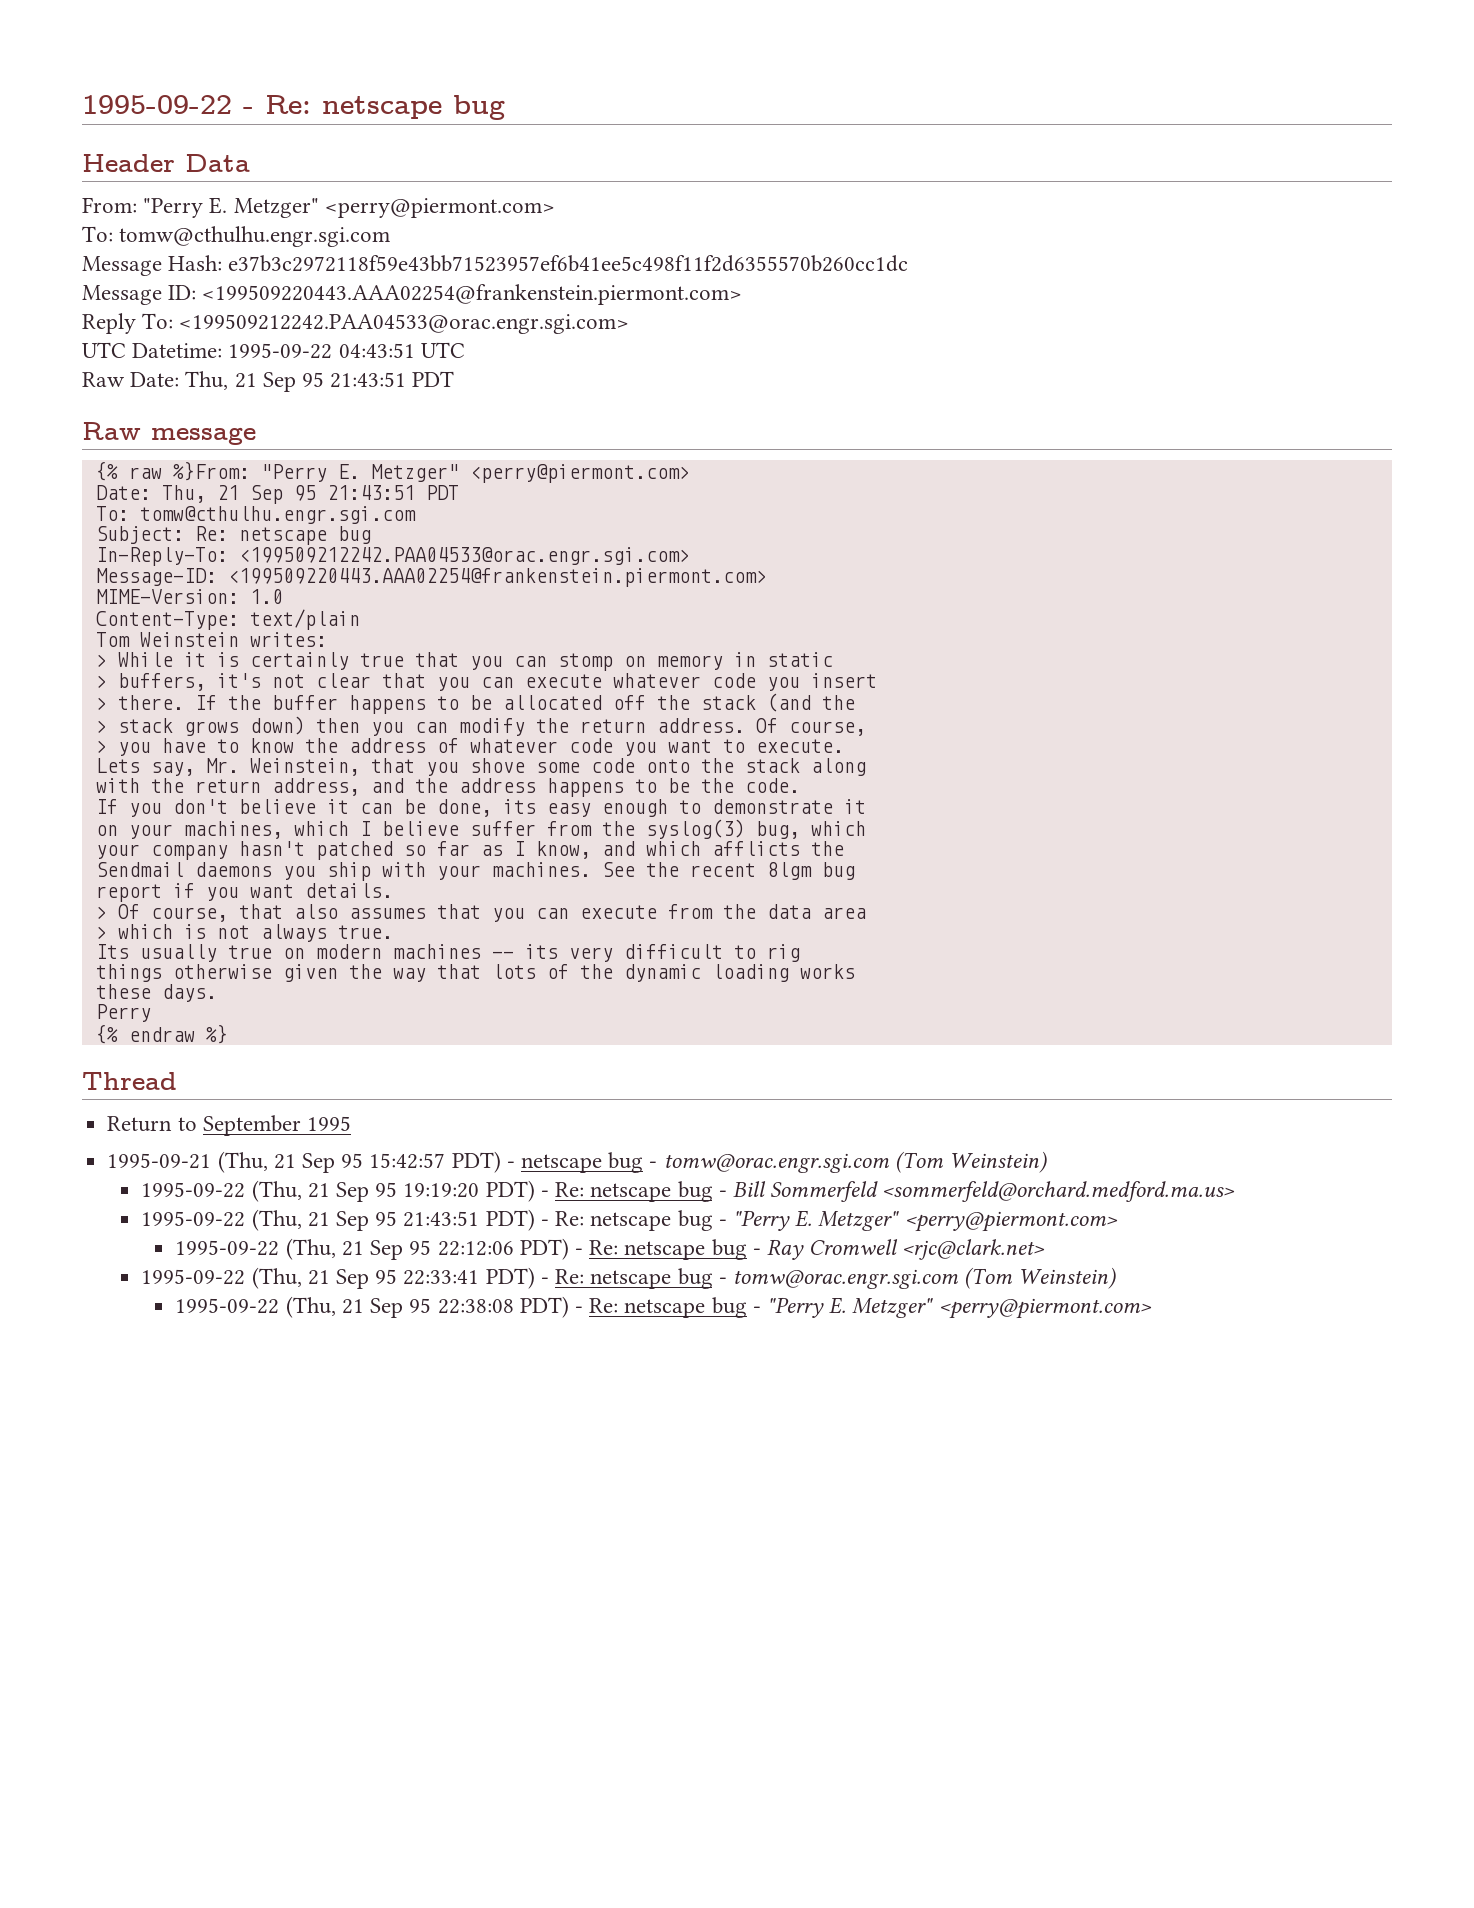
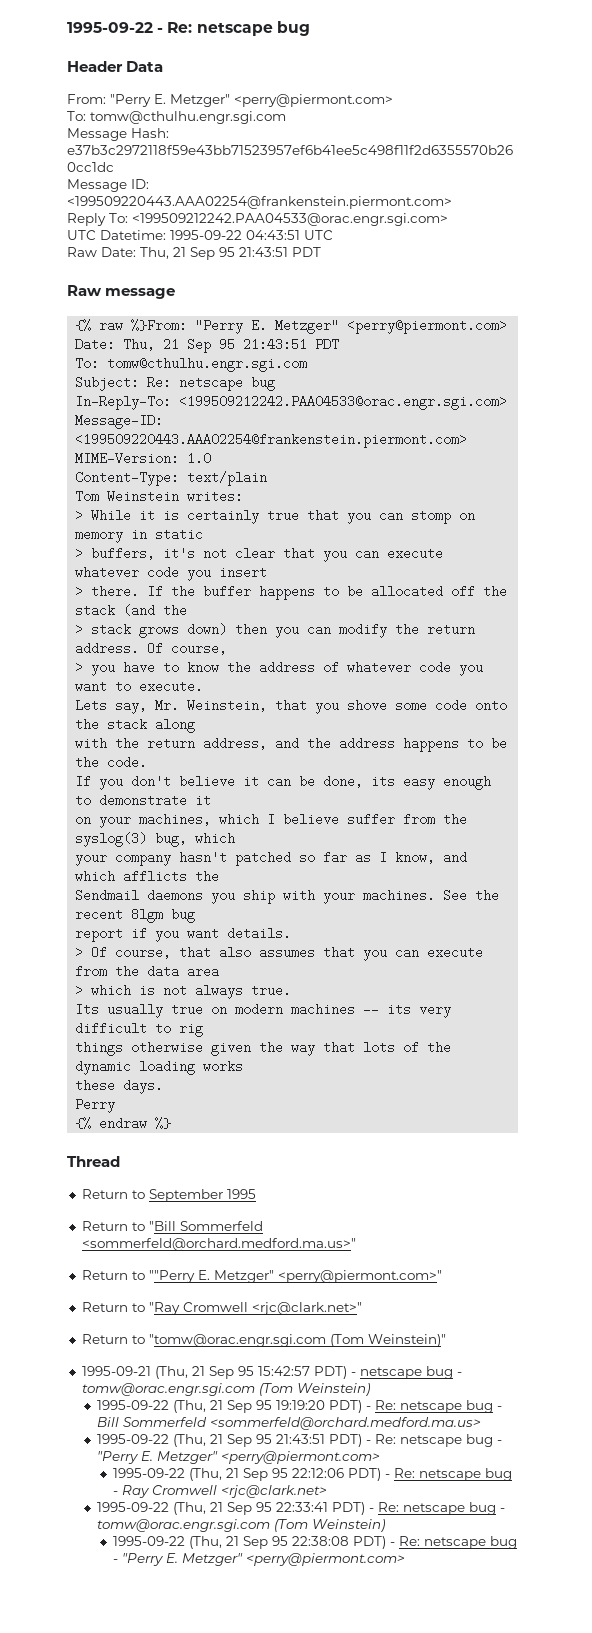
+ Return to "Bill Sommerfeld <sommerfeld@orchard.medford.ma.us>"
+ Return to ""Perry E. Metzger" <perry@piermont.com>"
+ Return to "Ray Cromwell <rjc@clark.net>"
+ Return to "tomw@orac.engr.sgi.com (Tom Weinstein)"

